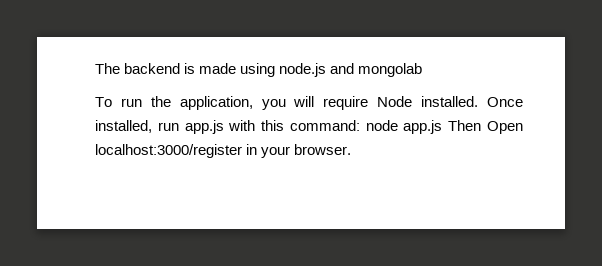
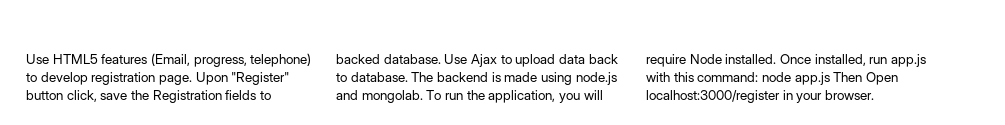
+ Use HTML5 features (Email, progress, telephone) to develop registration page. Upon "Register" button click, save the Registration fields to backed database. Use Ajax to upload data back to database.
- The backend is made using node.js and mongolab
- To run the application, you will require Node installed.
+ The backend is made using node.js and mongolab. To run the application, you will require Node installed.

